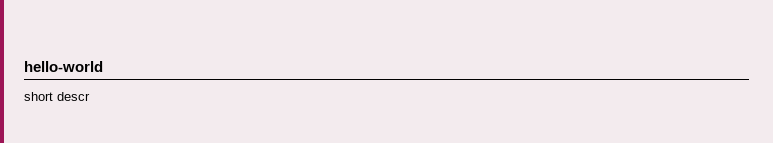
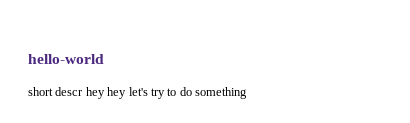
- short descr
+ short descr hey hey let's try to do something

